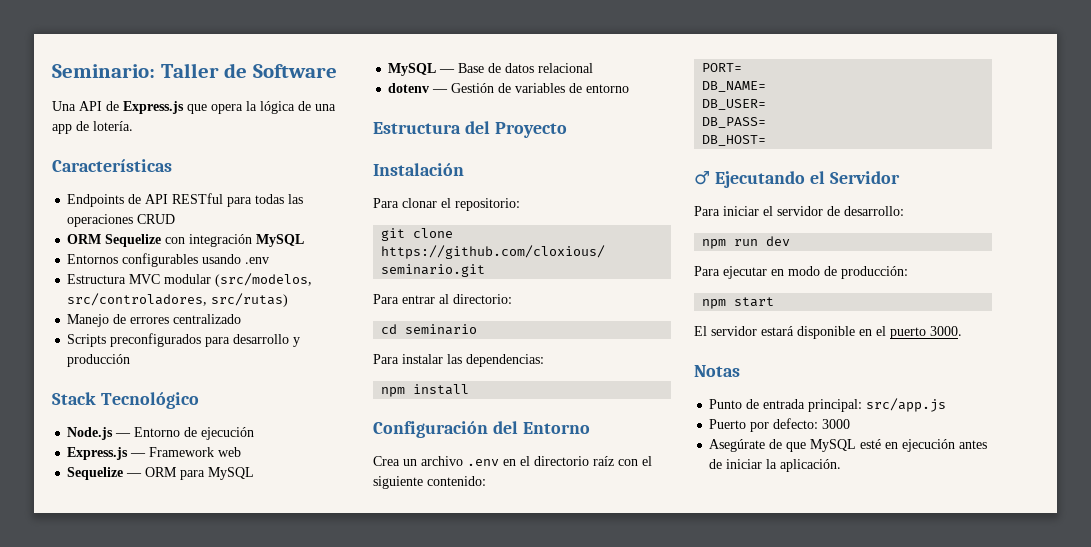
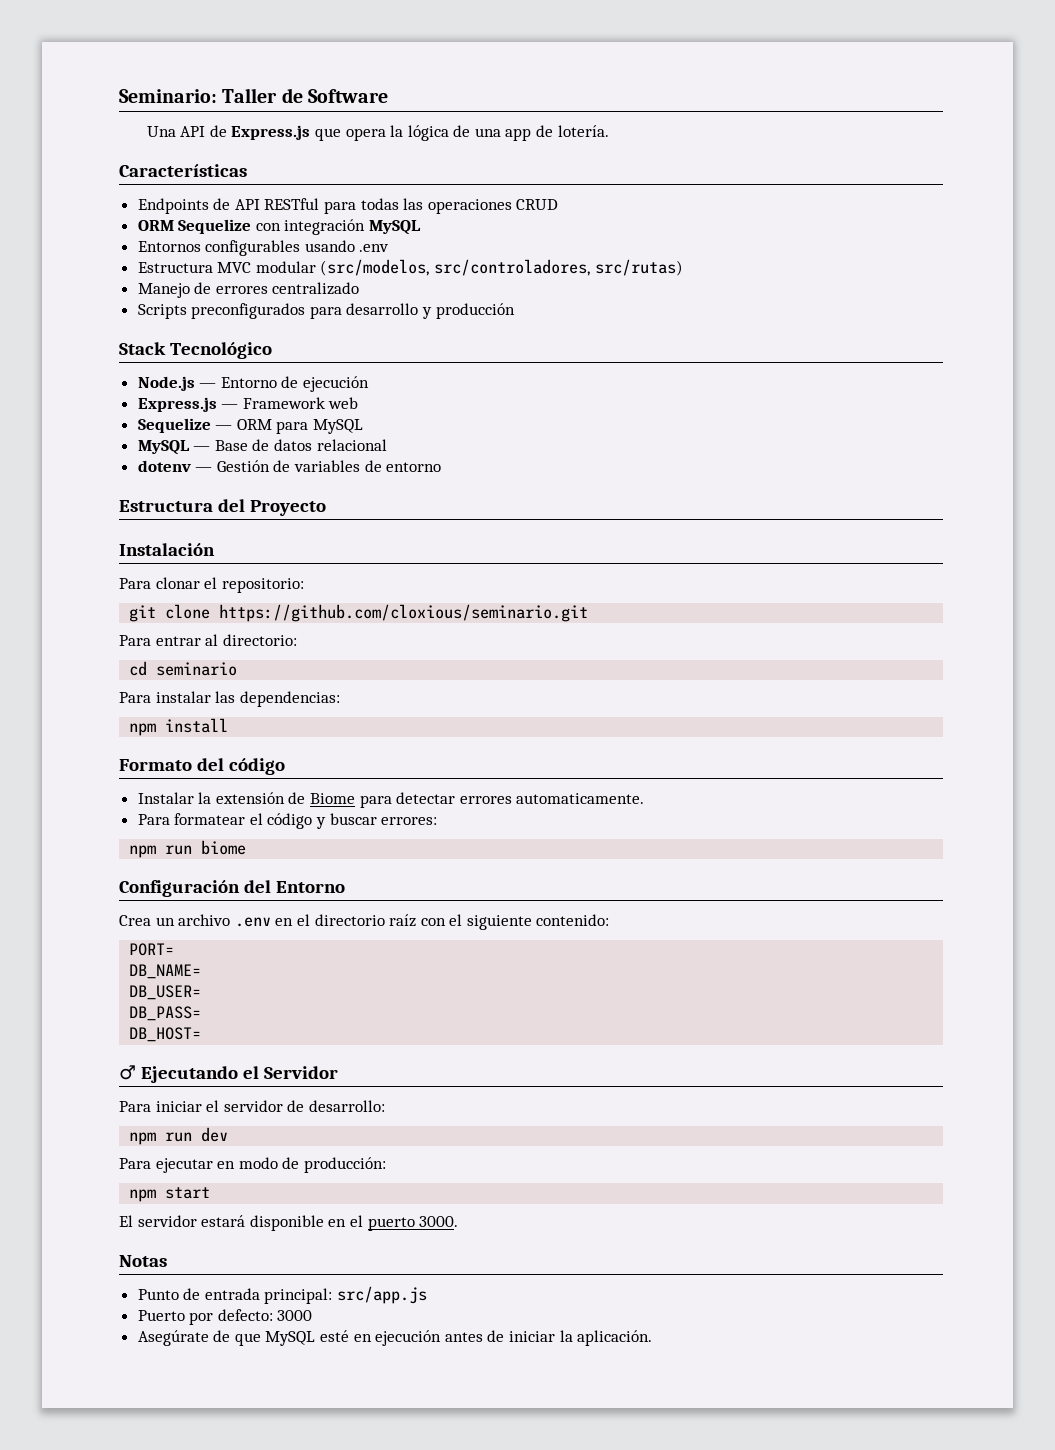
+ Formato del código
+ Instalar la extensión de Biome para detectar errores automaticamente.
+ Para formatear el código y buscar errores:
+ npm run biome

